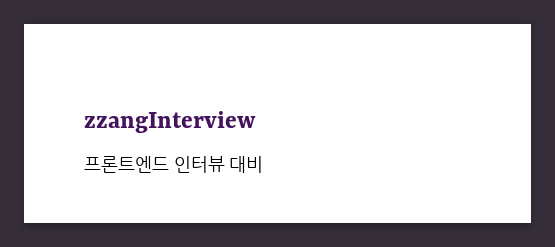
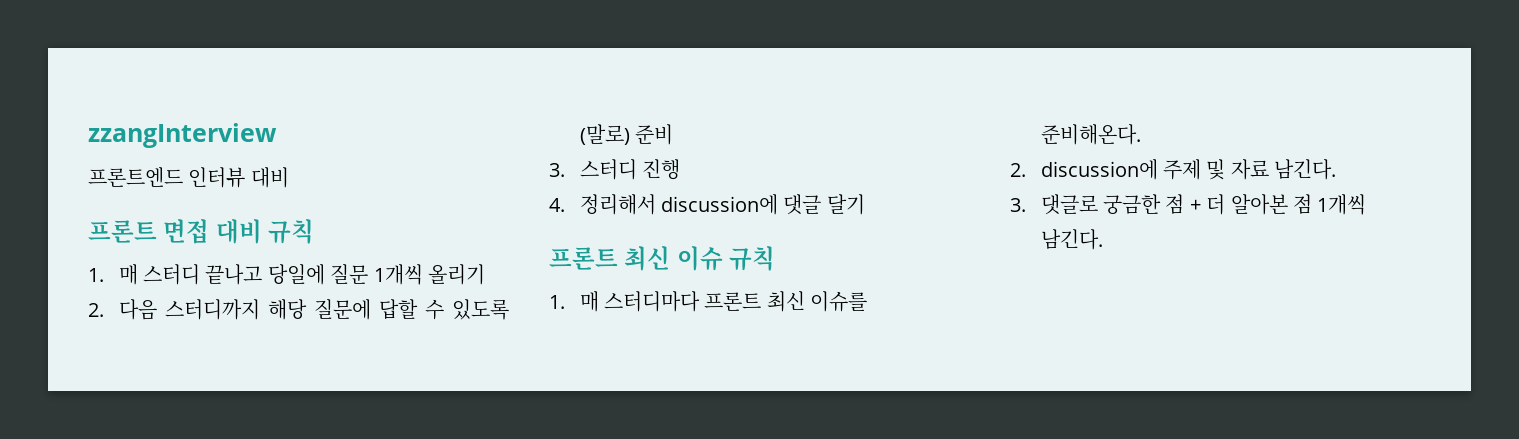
+ 프론트 면접 대비 규칙
+ 1. 매 스터디 끝나고 당일에 질문 1개씩 올리기
+ 2. 다음 스터디까지 해당 질문에 답할 수 있도록 (말로) 준비
+ 3. 스터디 진행
+ 4. 정리해서 discussion에 댓글 달기
+ 프론트 최신 이슈 규칙
+ 1. 매 스터디마다 프론트 최신 이슈를 준비해온다.
+ 2. discussion에 주제 및 자료 남긴다.
+ 3. 댓글로 궁금한 점 + 더 알아본 점 1개씩 남긴다.

